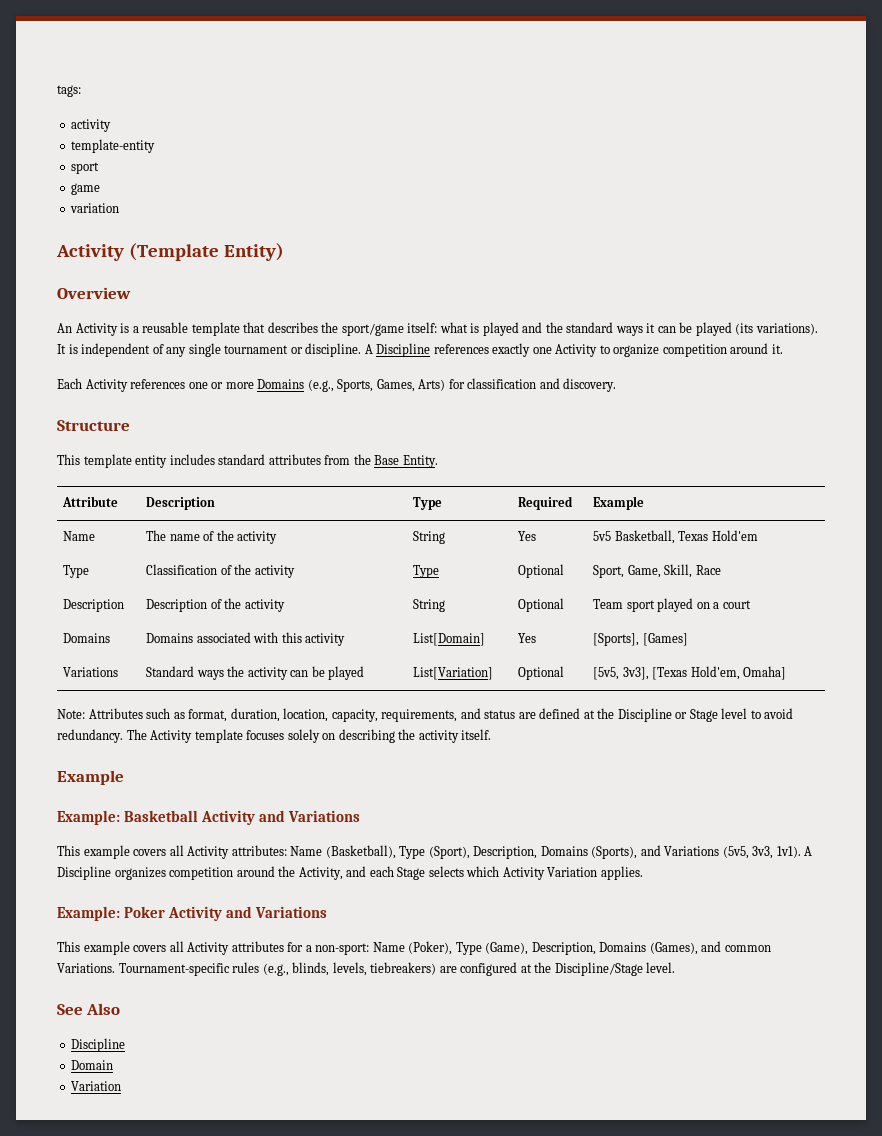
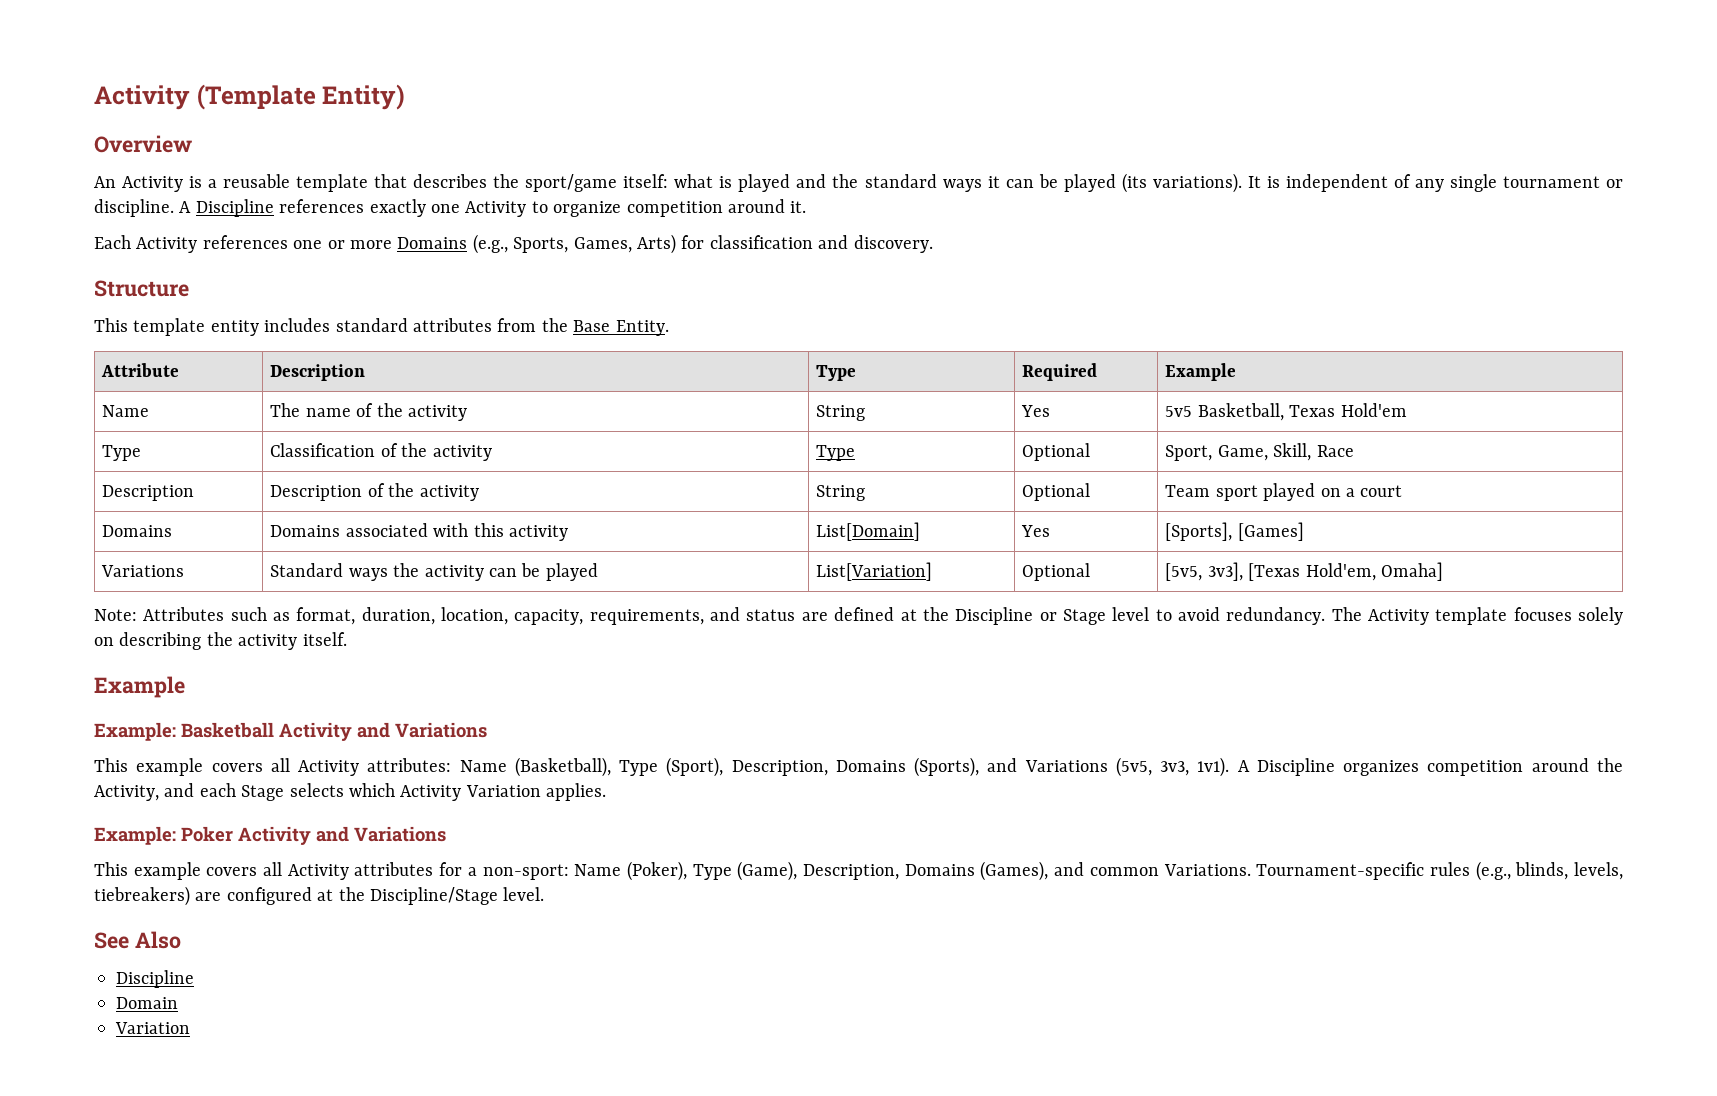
- tags:
- activity
- template-entity
- sport
- game
- variation

